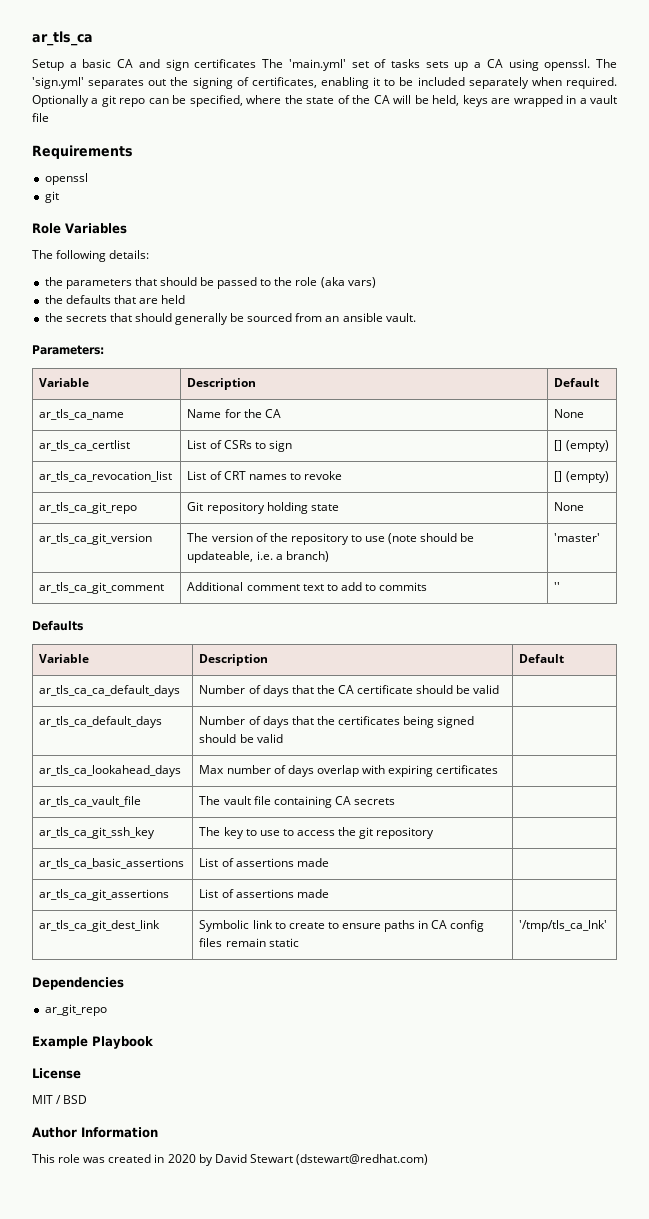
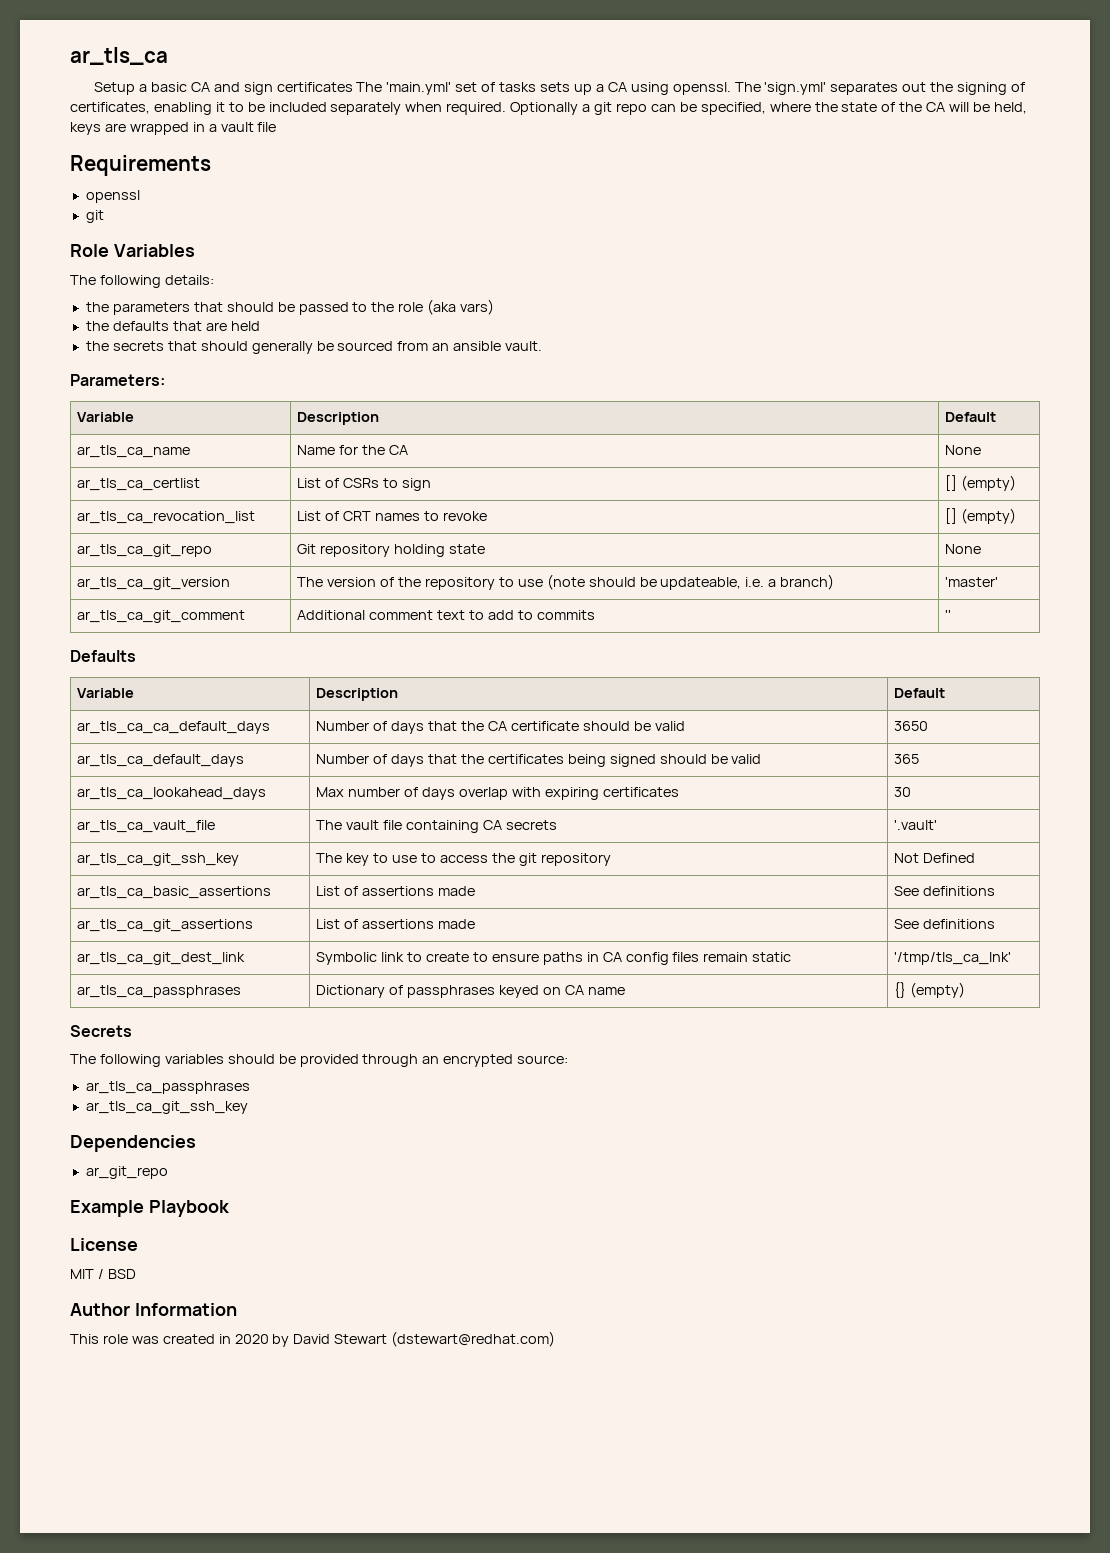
- ar_tls_ca_ca_default_days | Number of days that the CA certificate should be valid |
+ ar_tls_ca_ca_default_days | Number of days that the CA certificate should be valid | 3650
- ar_tls_ca_default_days | Number of days that the certificates being signed should be valid |
+ ar_tls_ca_default_days | Number of days that the certificates being signed should be valid | 365
- ar_tls_ca_lookahead_days | Max number of days overlap with expiring certificates |
+ ar_tls_ca_lookahead_days | Max number of days overlap with expiring certificates | 30
- ar_tls_ca_vault_file | The vault file containing CA secrets |
+ ar_tls_ca_vault_file | The vault file containing CA secrets | '.vault'
- ar_tls_ca_git_ssh_key | The key to use to access the git repository |
+ ar_tls_ca_git_ssh_key | The key to use to access the git repository | Not Defined
- ar_tls_ca_basic_assertions | List of assertions made |
+ ar_tls_ca_basic_assertions | List of assertions made | See definitions
- ar_tls_ca_git_assertions | List of assertions made |
+ ar_tls_ca_git_assertions | List of assertions made | See definitions
+ ar_tls_ca_passphrases | Dictionary of passphrases keyed on CA name | {} (empty)
+ Secrets
+ The following variables should be provided through an encrypted source:
+ ar_tls_ca_passphrases
+ ar_tls_ca_git_ssh_key

